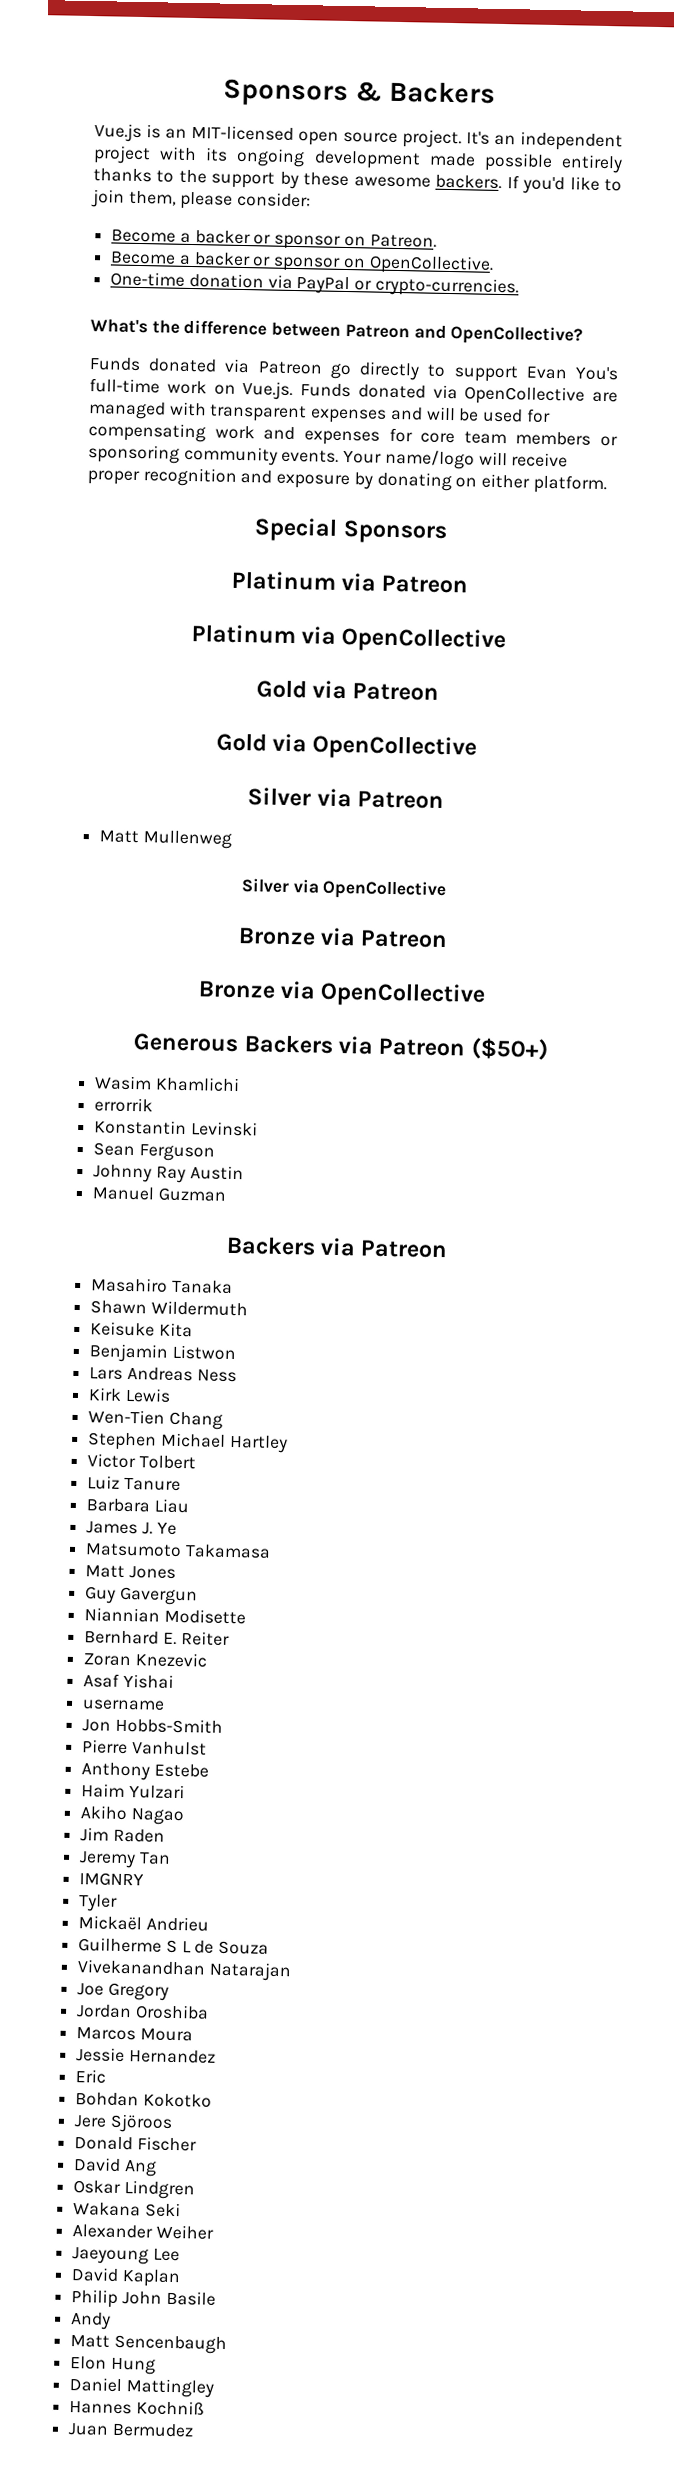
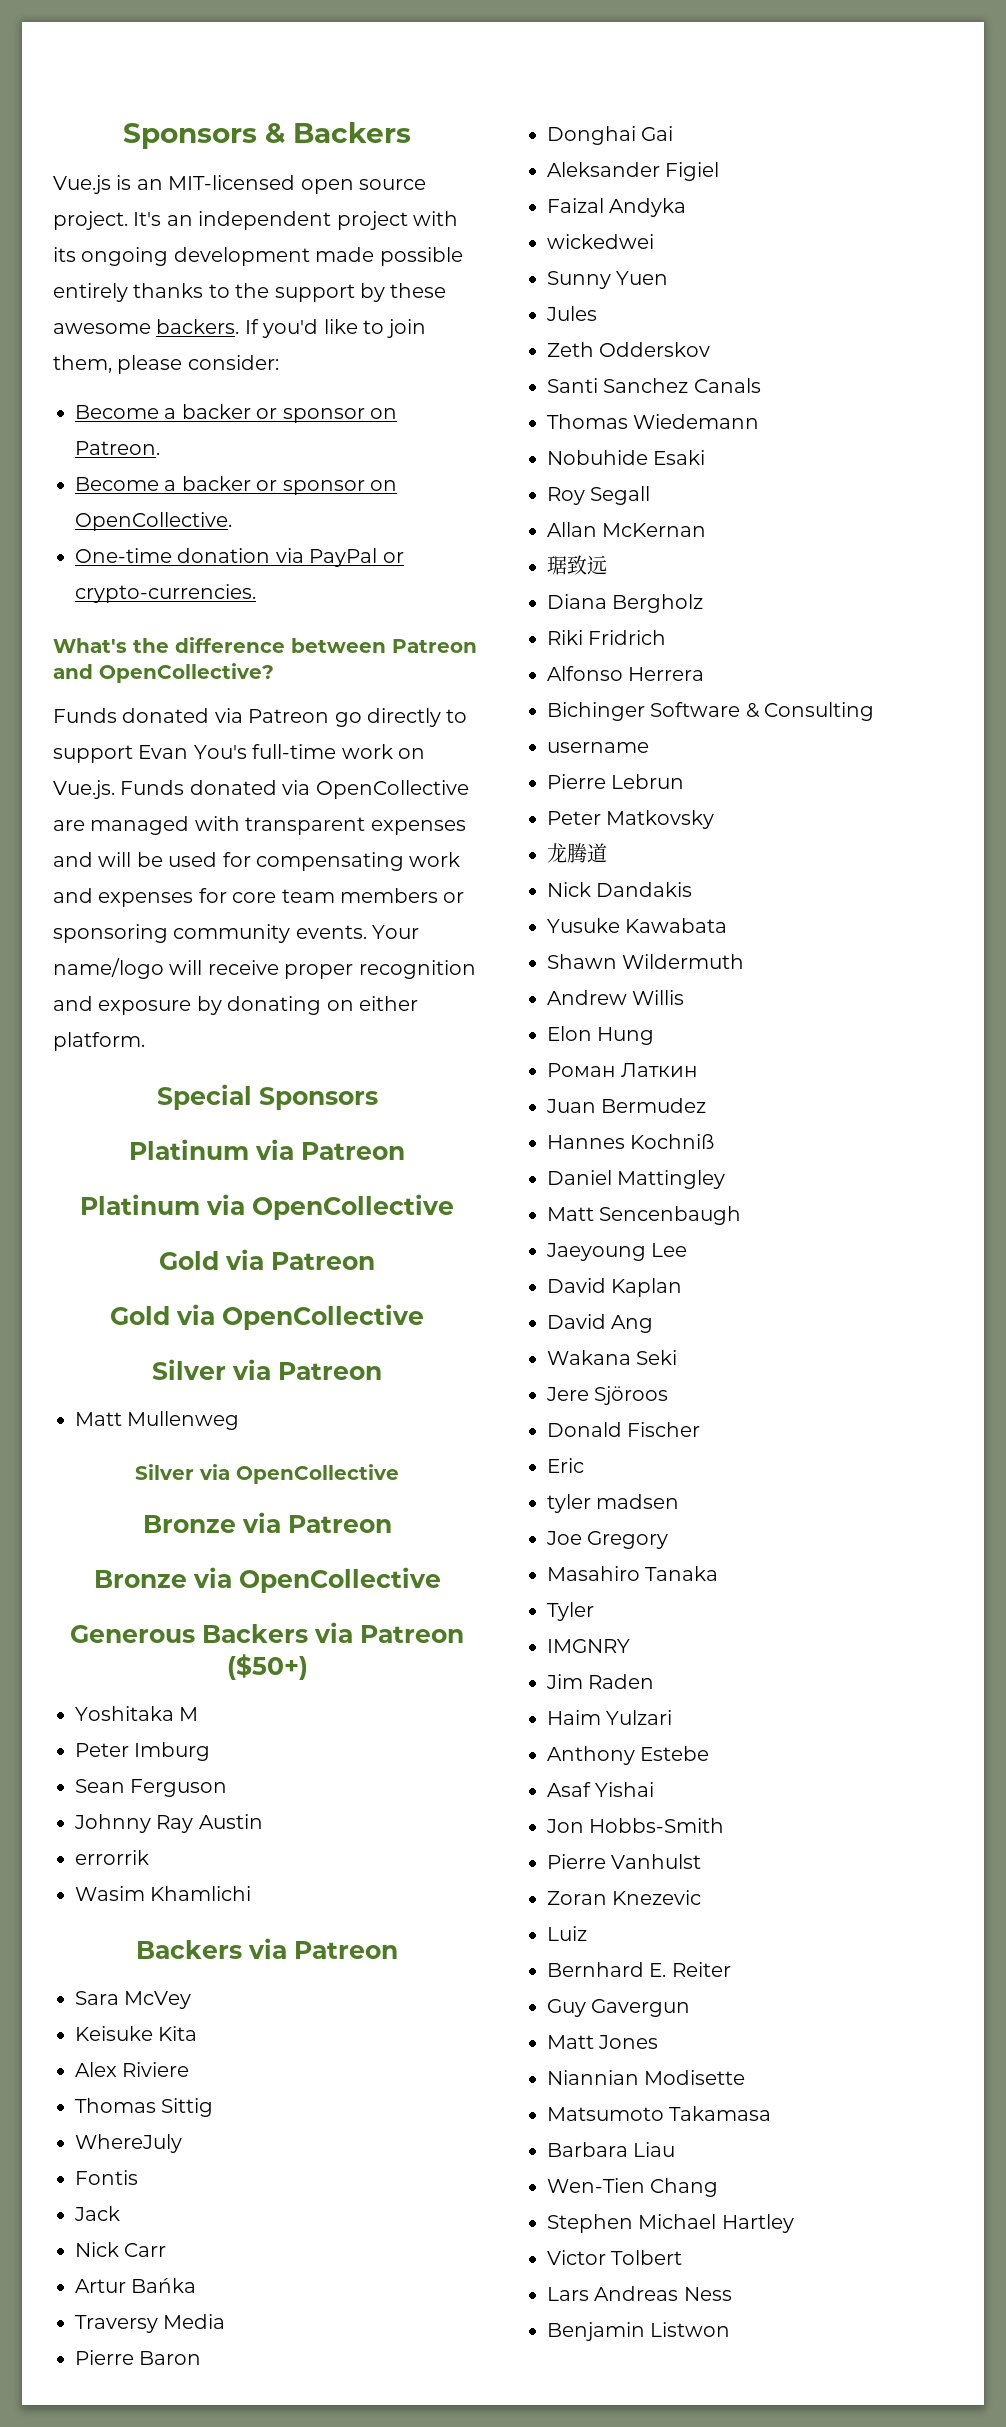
- Wasim Khamlichi
- errorrik
- Konstantin Levinski
+ Yoshitaka M
+ Peter Imburg
- Manuel Guzman
+ errorrik
+ Wasim Khamlichi
+ Sara McVey
+ Keisuke Kita
+ Alex Riviere
+ Thomas Sittig
+ WhereJuly
+ Fontis
+ Jack
+ Nick Carr
+ Artur Bańka
+ Traversy Media
+ Pierre Baron
+ Donghai Gai
+ Aleksander Figiel
+ Faizal Andyka
+ wickedwei
+ Sunny Yuen
+ Jules
+ Zeth Odderskov
+ Santi Sanchez Canals
+ Thomas Wiedemann
+ Nobuhide Esaki
+ Roy Segall
+ Allan McKernan
+ 琚致远
+ Diana Bergholz
+ Riki Fridrich
+ Alfonso Herrera
+ Bichinger Software & Consulting
+ username
+ Pierre Lebrun
+ Peter Matkovsky
+ 龙腾道
+ Nick Dandakis
+ Yusuke Kawabata
+ Shawn Wildermuth
+ Andrew Willis
+ Elon Hung
+ Роман Латкин
+ Juan Bermudez
+ Hannes Kochniß
+ Daniel Mattingley
+ Matt Sencenbaugh
+ Jaeyoung Lee
+ David Kaplan
+ David Ang
+ Wakana Seki
+ Jere Sjöroos
+ Donald Fischer
+ Eric
+ tyler madsen
+ Joe Gregory
  Masahiro Tanaka
- Shawn Wildermuth
- Keisuke Kita
- Benjamin Listwon
- Lars Andreas Ness
- Kirk Lewis
+ Tyler
+ IMGNRY
+ Jim Raden
+ Haim Yulzari
+ Anthony Estebe
+ Asaf Yishai
+ Jon Hobbs-Smith
+ Pierre Vanhulst
+ Zoran Knezevic
+ Luiz
+ Bernhard E. Reiter
+ Guy Gavergun
+ Matt Jones
+ Niannian Modisette
+ Matsumoto Takamasa
+ Barbara Liau
- Luiz Tanure
- Barbara Liau
- James J. Ye
- Matsumoto Takamasa
- Matt Jones
- Guy Gavergun
- Niannian Modisette
- Bernhard E. Reiter
- Zoran Knezevic
- Asaf Yishai
- username
- Jon Hobbs-Smith
- Pierre Vanhulst
- Anthony Estebe
- Haim Yulzari
- Akiho Nagao
- Jim Raden
- Jeremy Tan
- IMGNRY
- Tyler
- Mickaël Andrieu
- Guilherme S L de Souza
- Vivekanandhan Natarajan
- Joe Gregory
- Jordan Oroshiba
- Marcos Moura
- Jessie Hernandez
- Eric
- Bohdan Kokotko
- Jere Sjöroos
- Donald Fischer
- David Ang
- Oskar Lindgren
- Wakana Seki
- Alexander Weiher
- Jaeyoung Lee
- David Kaplan
- Philip John Basile
- Andy
- Matt Sencenbaugh
- Elon Hung
- Daniel Mattingley
- Hannes Kochniß
- Juan Bermudez
+ Lars Andreas Ness
+ Benjamin Listwon

